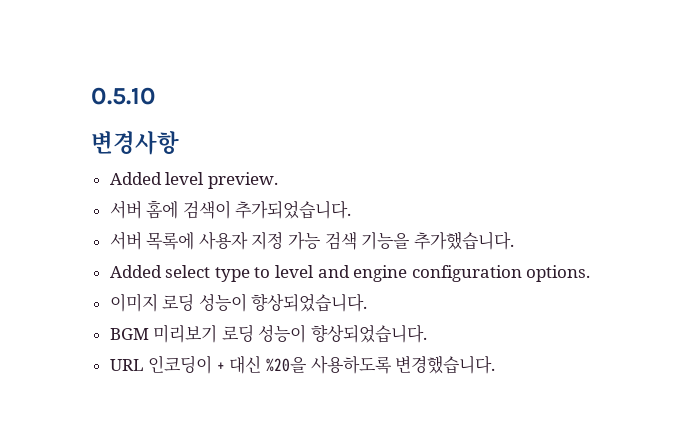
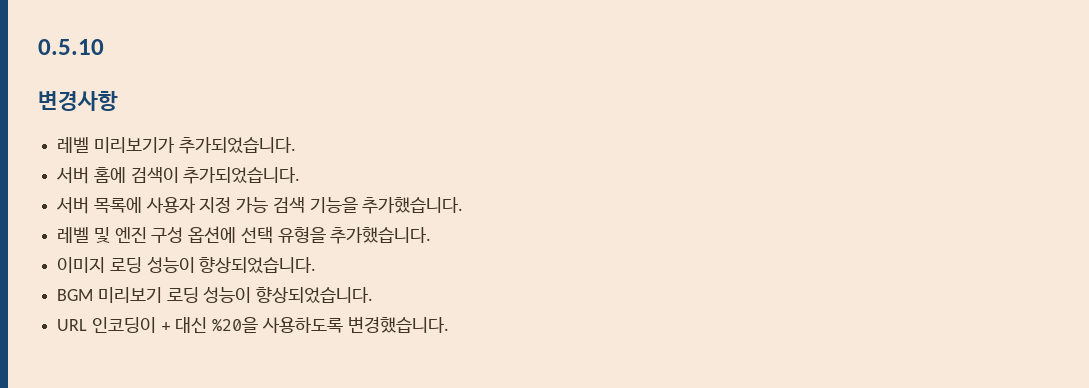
- Added level preview.
+ 레벨 미리보기가 추가되었습니다.
- Added select type to level and engine configuration options.
+ 레벨 및 엔진 구성 옵션에 선택 유형을 추가했습니다.

